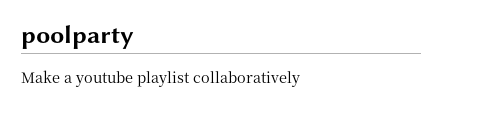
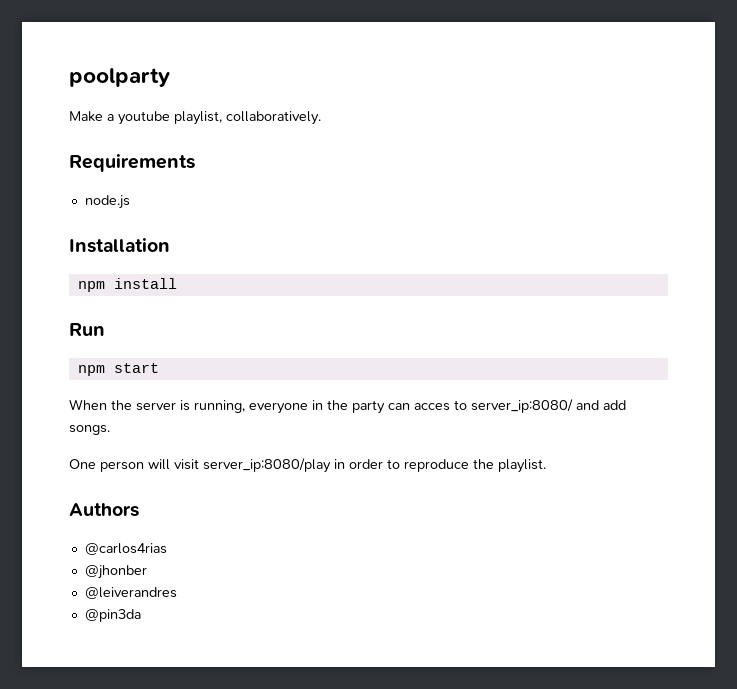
- Make a youtube playlist collaboratively
+ Make a youtube playlist, collaboratively.
+ Requirements
+ node.js
+ Installation
+ npm install
+ Run
+ npm start
+ When the server is running, everyone in the party can acces to server_ip:8080/ and add songs.
+ One person will visit server_ip:8080/play in order to reproduce the playlist.
+ Authors
+ @carlos4rias
+ @jhonber
+ @leiverandres
+ @pin3da

